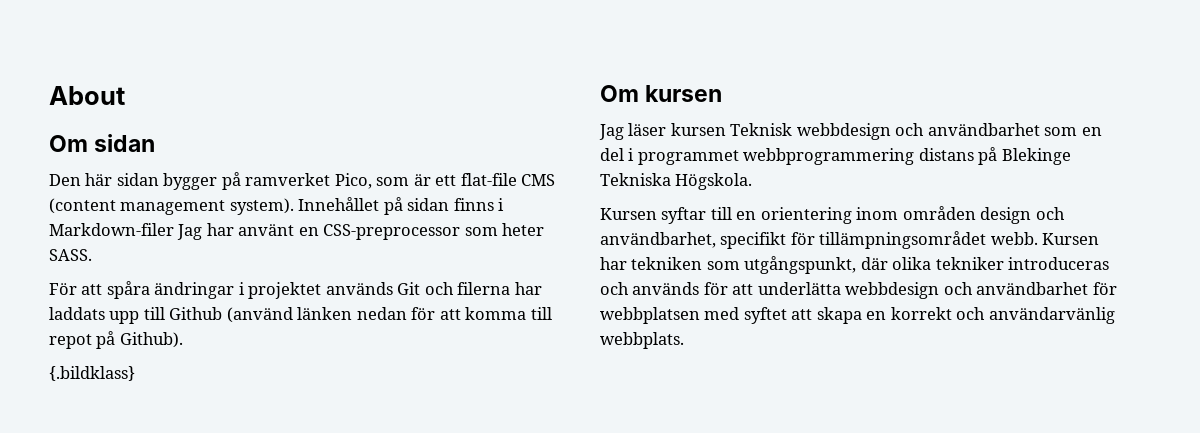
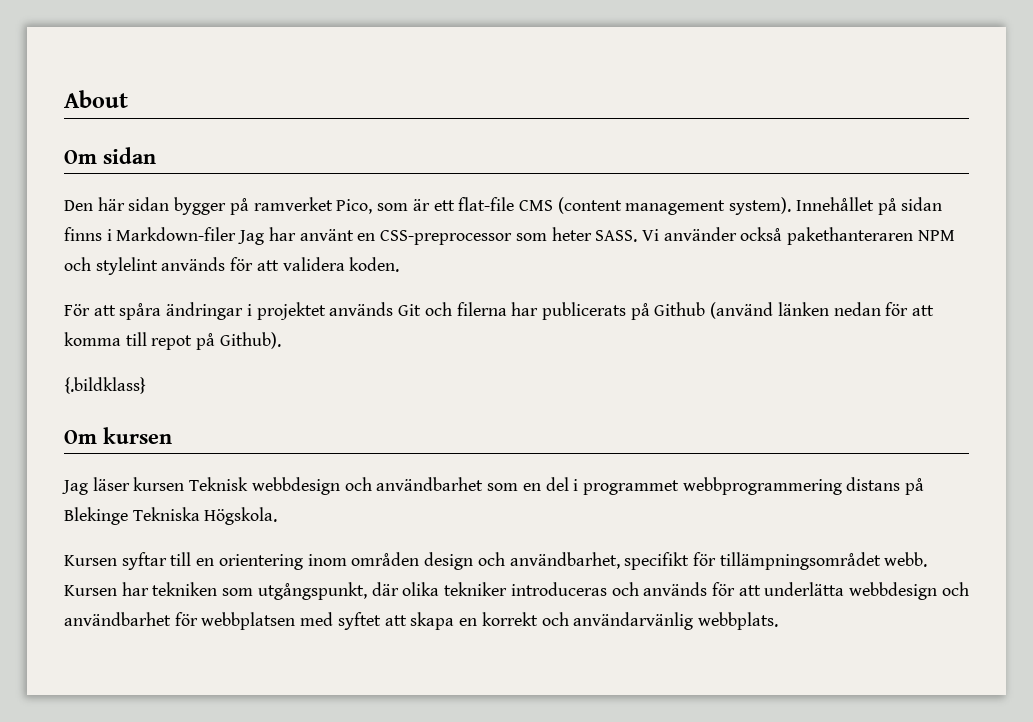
+ Vi använder också pakethanteraren NPM och stylelint används för att validera koden.
- För att spåra ändringar i projektet används Git och filerna har laddats upp till Github (använd länken nedan för att komma till repot på Github).
+ För att spåra ändringar i projektet används Git och filerna har publicerats på Github (använd länken nedan för att komma till repot på Github).

